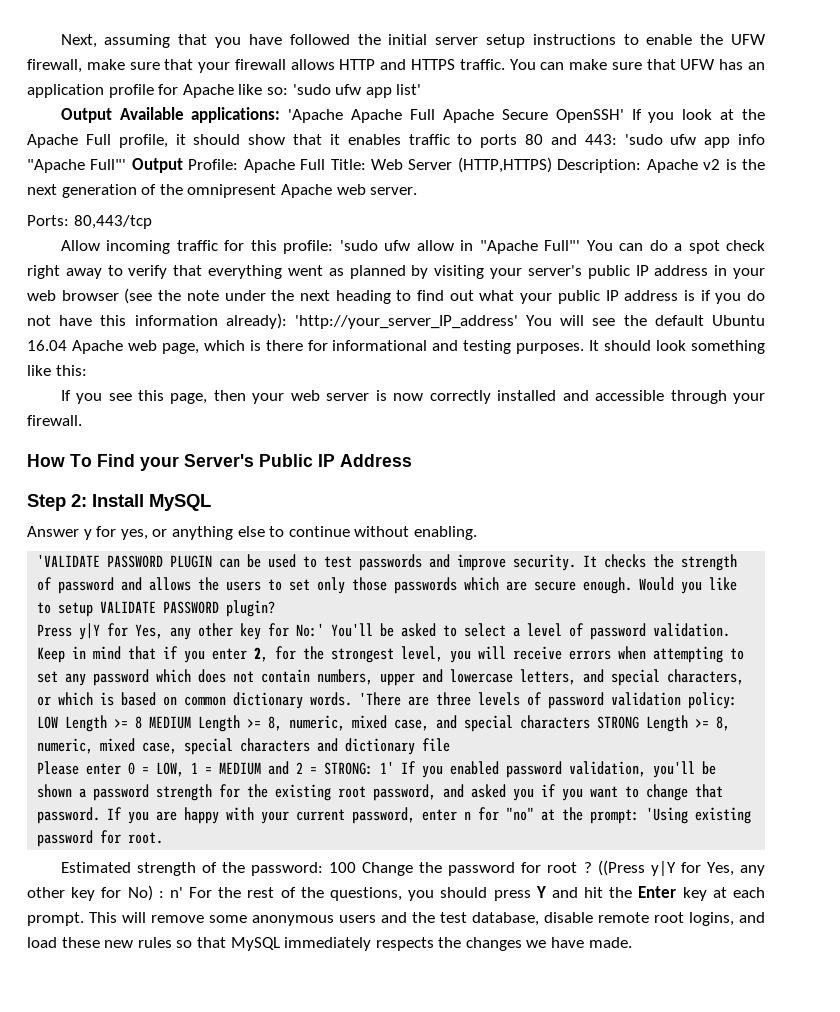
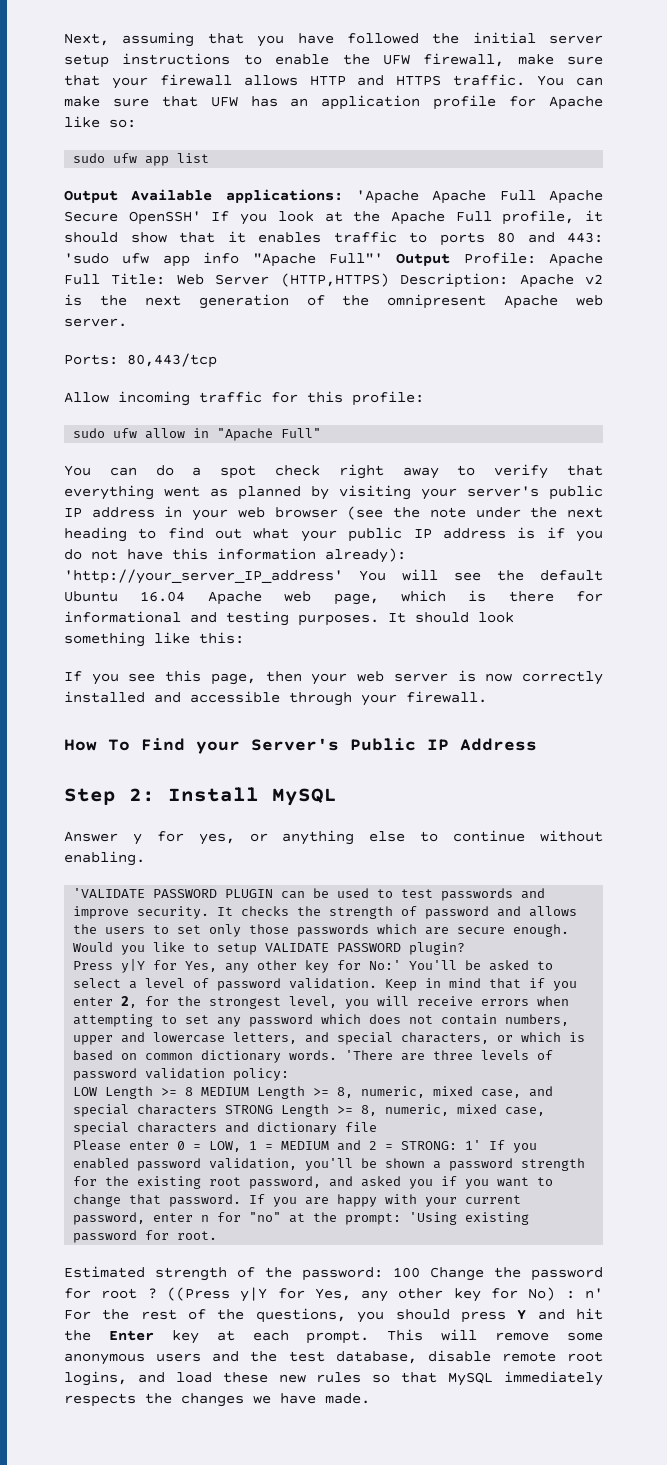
- You can make sure that UFW has an application profile for Apache like so: 'sudo ufw app list'
+ You can make sure that UFW has an application profile for Apache like so:
+ sudo ufw app list
- Allow incoming traffic for this profile: 'sudo ufw allow in "Apache Full"' You can do a spot check right away to verify that everything went as planned by visiting your server's public IP address in your web browser (see the note under the next heading to find out what your public IP address is if you do not have this information already):
+ Allow incoming traffic for this profile:
+ sudo ufw allow in "Apache Full"
+ You can do a spot check right away to verify that everything went as planned by visiting your server's public IP address in your web browser (see the note under the next heading to find out what your public IP address is if you do not have this information already):

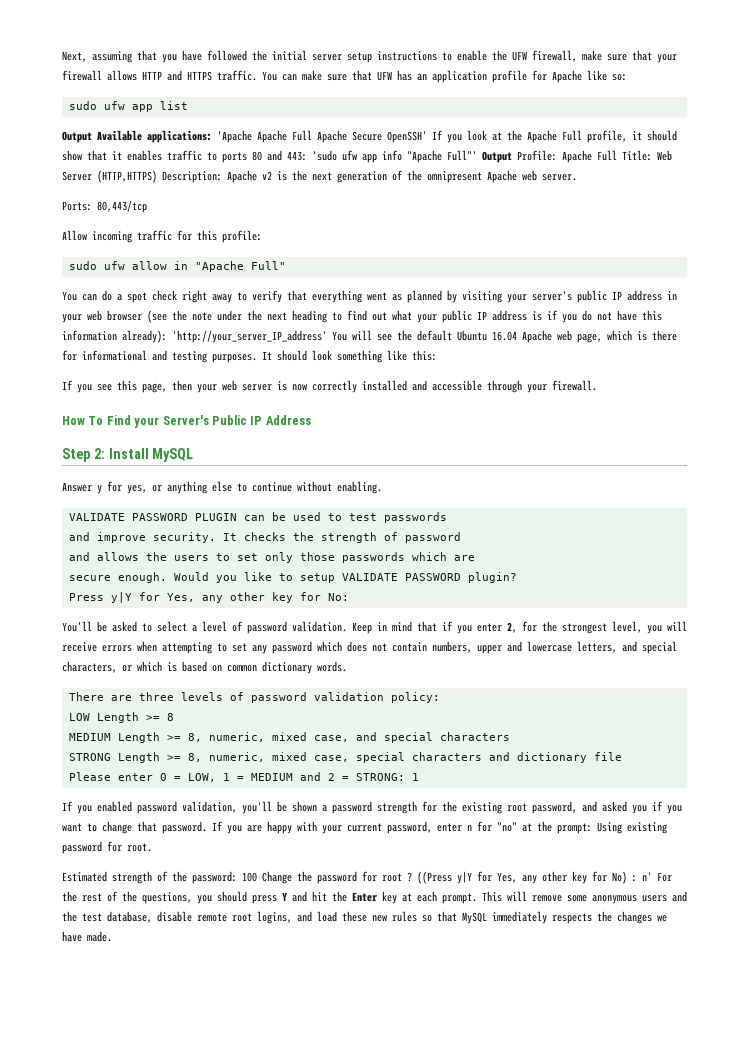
- 'VALIDATE PASSWORD PLUGIN can be used to test passwords and improve security.
+ VALIDATE PASSWORD PLUGIN can be used to test passwords
+ and improve security.
- It checks the strength of password and allows the users to set only those passwords which are secure enough.
+ It checks the strength of password
+ and allows the users to set only those passwords which are
+ secure enough.
- Press y|Y for Yes, any other key for No:' You'll be asked to select a level of password validation.
+ Press y|Y for Yes, any other key for No:
+ You'll be asked to select a level of password validation.
- Keep in mind that if you enter 2, for the strongest level, you will receive errors when attempting to set any password which does not contain numbers, upper and lowercase letters, and special characters, or which is based on common dictionary words. 'There are three levels of password validation policy:
+ Keep in mind that if you enter 2, for the strongest level, you will receive errors when attempting to set any password which does not contain numbers, upper and lowercase letters, and special characters, or which is based on common dictionary words.
+ There are three levels of password validation policy:
- LOW Length >= 8 MEDIUM Length >= 8, numeric, mixed case, and special characters STRONG Length >= 8, numeric, mixed case, special characters and dictionary file
+ LOW Length >= 8
+ MEDIUM Length >= 8, numeric, mixed case, and special characters
+ STRONG Length >= 8, numeric, mixed case, special characters and dictionary file
- Please enter 0 = LOW, 1 = MEDIUM and 2 = STRONG: 1' If you enabled password validation, you'll be shown a password strength for the existing root password, and asked you if you want to change that password.
+ Please enter 0 = LOW, 1 = MEDIUM and 2 = STRONG: 1
+ If you enabled password validation, you'll be shown a password strength for the existing root password, and asked you if you want to change that password.
- If you are happy with your current password, enter n for "no" at the prompt: 'Using existing password for root.
+ If you are happy with your current password, enter n for "no" at the prompt: Using existing password for root.

